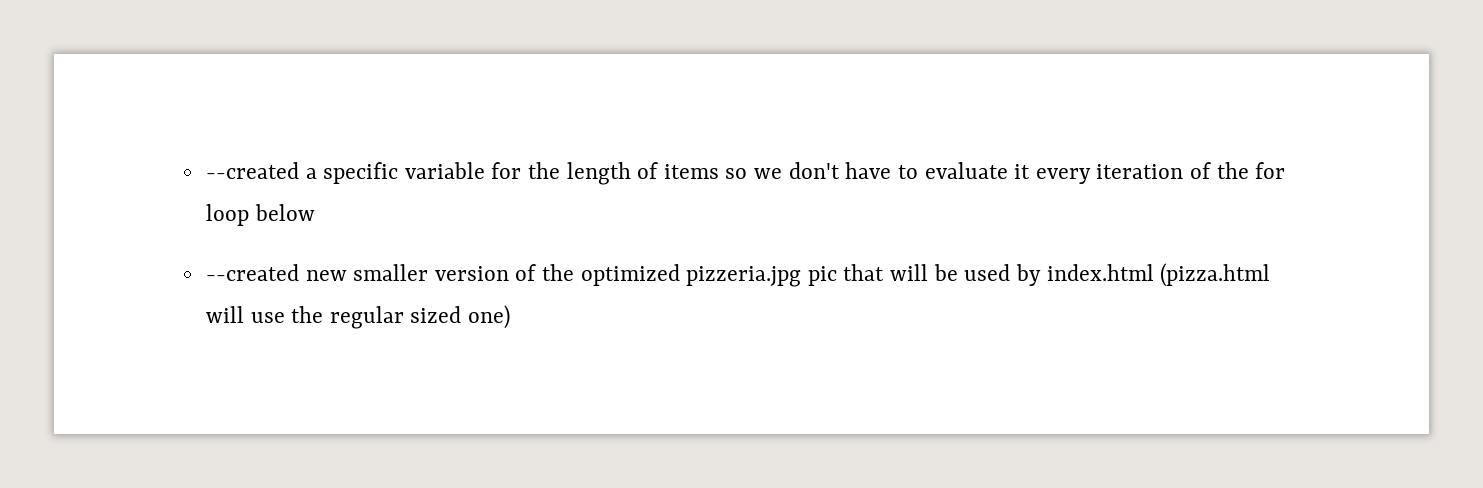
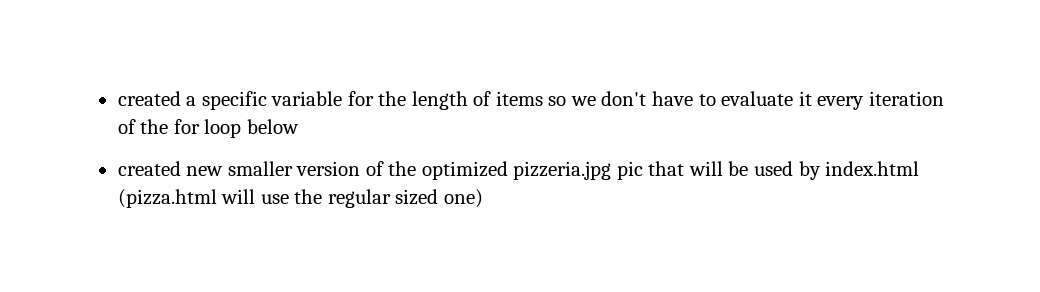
- --created a specific variable for the length of items so we don't have to evaluate it every iteration of the for loop below
+ created a specific variable for the length of items so we don't have to evaluate it every iteration of the for loop below
- --created new smaller version of the optimized pizzeria.jpg pic that will be used by index.html (pizza.html will use the regular sized one)
+ created new smaller version of the optimized pizzeria.jpg pic that will be used by index.html (pizza.html will use the regular sized one)

